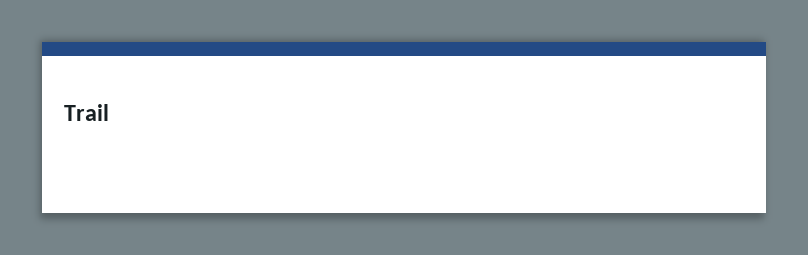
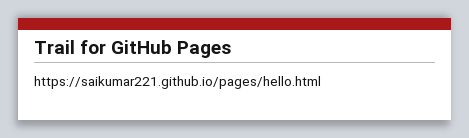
- Trail
+ Trail for GitHub Pages
+ https://saikumar221.github.io/pages/hello.html

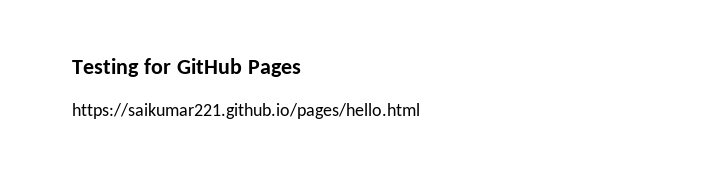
- Trail for GitHub Pages
+ Testing for GitHub Pages

